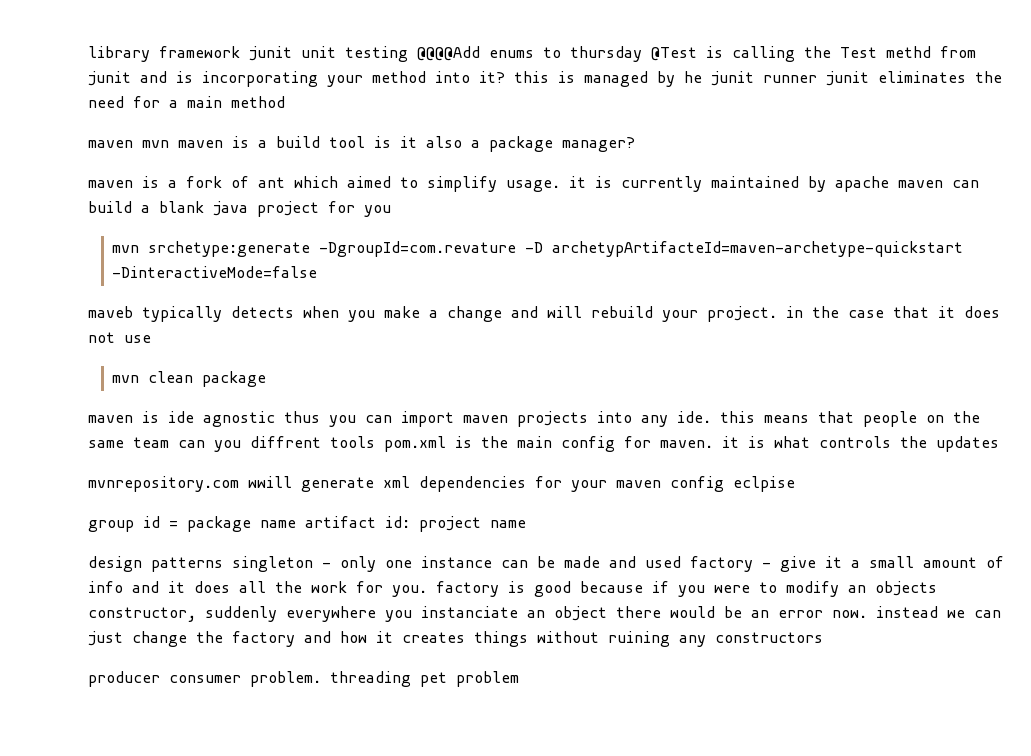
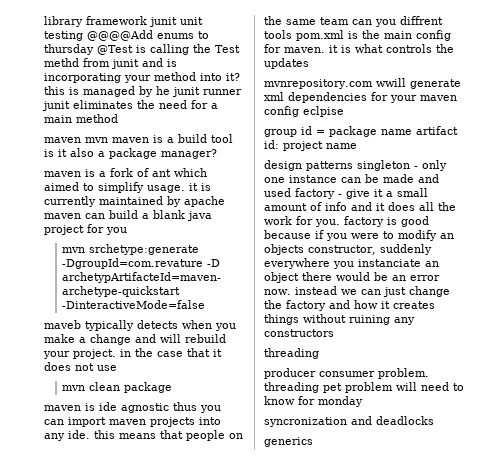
  design patterns singleton - only one instance can be made and used factory - give it a small amount of info and it does all the work for you. factory is good because if you were to modify an objects constructor, suddenly everywhere you instanciate an object there would be an error now. instead we can just change the factory and how it creates things without ruining any constructors
+ threading
- producer consumer problem. threading pet problem
+ producer consumer problem. threading pet problem will need to know for monday
+ syncronization and deadlocks
+ generics

